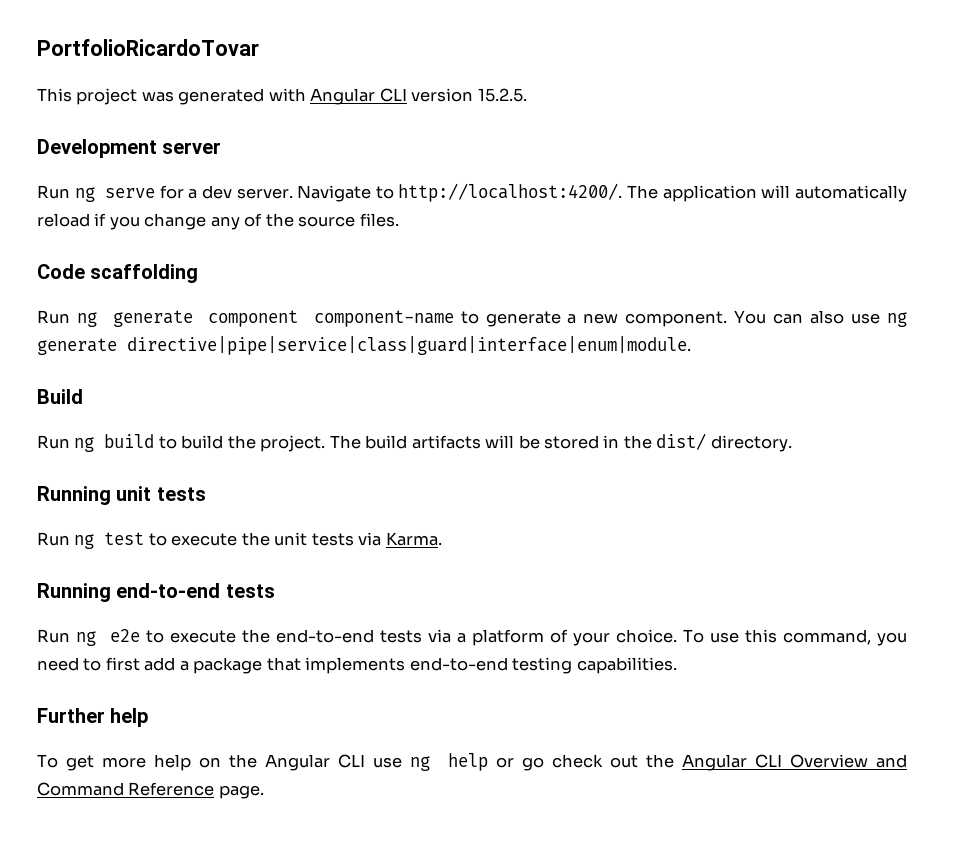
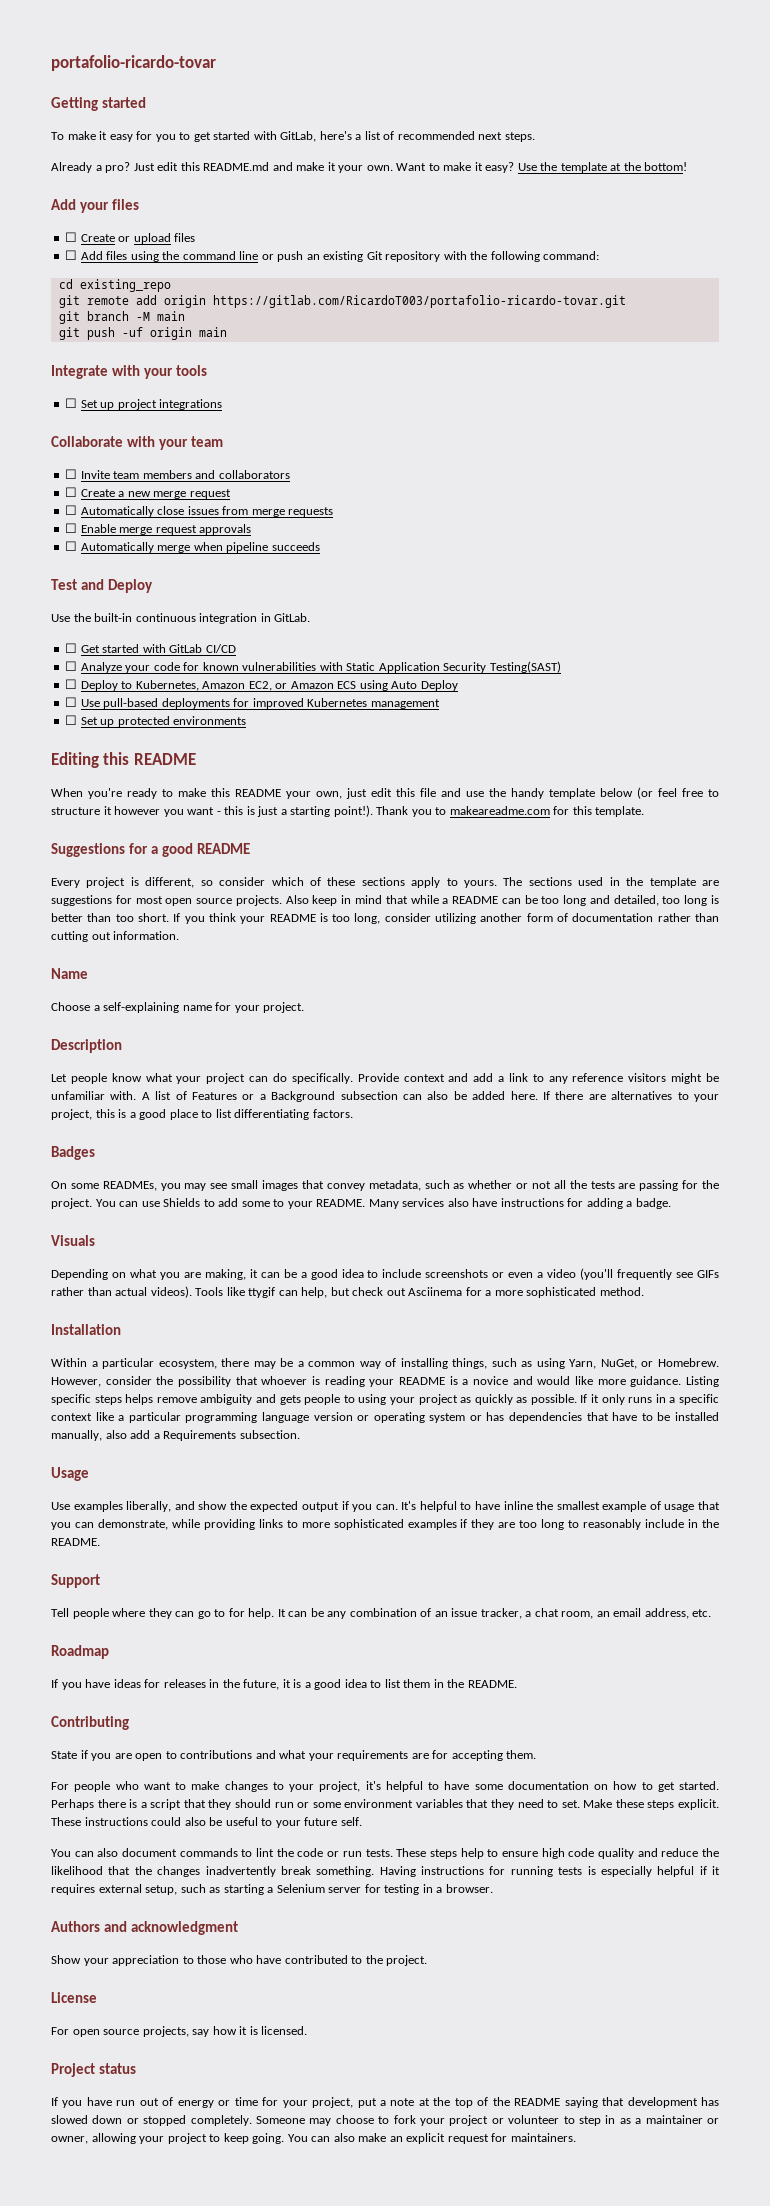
- PortfolioRicardoTovar
- This project was generated with Angular CLI version 15.2.5.
- Development server
- Run ng serve for a dev server. Navigate to http://localhost:4200/. The application will automatically reload if you change any of the source files.
- Code scaffolding
- Run ng generate component component-name to generate a new component. You can also use ng generate directive|pipe|service|class|guard|interface|enum|module.
- Build
- Run ng build to build the project. The build artifacts will be stored in the dist/ directory.
- Running unit tests
- Run ng test to execute the unit tests via Karma.
- Running end-to-end tests
- Run ng e2e to execute the end-to-end tests via a platform of your choice. To use this command, you need to first add a package that implements end-to-end testing capabilities.
- Further help
- To get more help on the Angular CLI use ng help or go check out the Angular CLI Overview and Command Reference page.
+ portafolio-ricardo-tovar
+ Getting started
+ To make it easy for you to get started with GitLab, here's a list of recommended next steps.
+ Already a pro? Just edit this README.md and make it your own. Want to make it easy? Use the template at the bottom!
+ Add your files
+ ☐ Create or upload files
+ ☐ Add files using the command line or push an existing Git repository with the following command:
+ cd existing_repo
+ git remote add origin https://gitlab.com/RicardoT003/portafolio-ricardo-tovar.git
+ git branch -M main
+ git push -uf origin main
+ Integrate with your tools
+ ☐ Set up project integrations
+ Collaborate with your team
+ ☐ Invite team members and collaborators
+ ☐ Create a new merge request
+ ☐ Automatically close issues from merge requests
+ ☐ Enable merge request approvals
+ ☐ Automatically merge when pipeline succeeds
+ Test and Deploy
+ Use the built-in continuous integration in GitLab.
+ ☐ Get started with GitLab CI/CD
+ ☐ Analyze your code for known vulnerabilities with Static Application Security Testing(SAST)
+ ☐ Deploy to Kubernetes, Amazon EC2, or Amazon ECS using Auto Deploy
+ ☐ Use pull-based deployments for improved Kubernetes management
+ ☐ Set up protected environments
+ Editing this README
+ When you're ready to make this README your own, just edit this file and use the handy template below (or feel free to structure it however you want - this is just a starting point!). Thank you to makeareadme.com for this template.
+ Suggestions for a good README
+ Every project is different, so consider which of these sections apply to yours. The sections used in the template are suggestions for most open source projects. Also keep in mind that while a README can be too long and detailed, too long is better than too short. If you think your README is too long, consider utilizing another form of documentation rather than cutting out information.
+ Name
+ Choose a self-explaining name for your project.
+ Description
+ Let people know what your project can do specifically. Provide context and add a link to any reference visitors might be unfamiliar with. A list of Features or a Background subsection can also be added here. If there are alternatives to your project, this is a good place to list differentiating factors.
+ Badges
+ On some READMEs, you may see small images that convey metadata, such as whether or not all the tests are passing for the project. You can use Shields to add some to your README. Many services also have instructions for adding a badge.
+ Visuals
+ Depending on what you are making, it can be a good idea to include screenshots or even a video (you'll frequently see GIFs rather than actual videos). Tools like ttygif can help, but check out Asciinema for a more sophisticated method.
+ Installation
+ Within a particular ecosystem, there may be a common way of installing things, such as using Yarn, NuGet, or Homebrew. However, consider the possibility that whoever is reading your README is a novice and would like more guidance. Listing specific steps helps remove ambiguity and gets people to using your project as quickly as possible. If it only runs in a specific context like a particular programming language version or operating system or has dependencies that have to be installed manually, also add a Requirements subsection.
+ Usage
+ Use examples liberally, and show the expected output if you can. It's helpful to have inline the smallest example of usage that you can demonstrate, while providing links to more sophisticated examples if they are too long to reasonably include in the README.
+ Support
+ Tell people where they can go to for help. It can be any combination of an issue tracker, a chat room, an email address, etc.
+ Roadmap
+ If you have ideas for releases in the future, it is a good idea to list them in the README.
+ Contributing
+ State if you are open to contributions and what your requirements are for accepting them.
+ For people who want to make changes to your project, it's helpful to have some documentation on how to get started. Perhaps there is a script that they should run or some environment variables that they need to set. Make these steps explicit. These instructions could also be useful to your future self.
+ You can also document commands to lint the code or run tests. These steps help to ensure high code quality and reduce the likelihood that the changes inadvertently break something. Having instructions for running tests is especially helpful if it requires external setup, such as starting a Selenium server for testing in a browser.
+ Authors and acknowledgment
+ Show your appreciation to those who have contributed to the project.
+ License
+ For open source projects, say how it is licensed.
+ Project status
+ If you have run out of energy or time for your project, put a note at the top of the README saying that development has slowed down or stopped completely. Someone may choose to fork your project or volunteer to step in as a maintainer or owner, allowing your project to keep going. You can also make an explicit request for maintainers.

